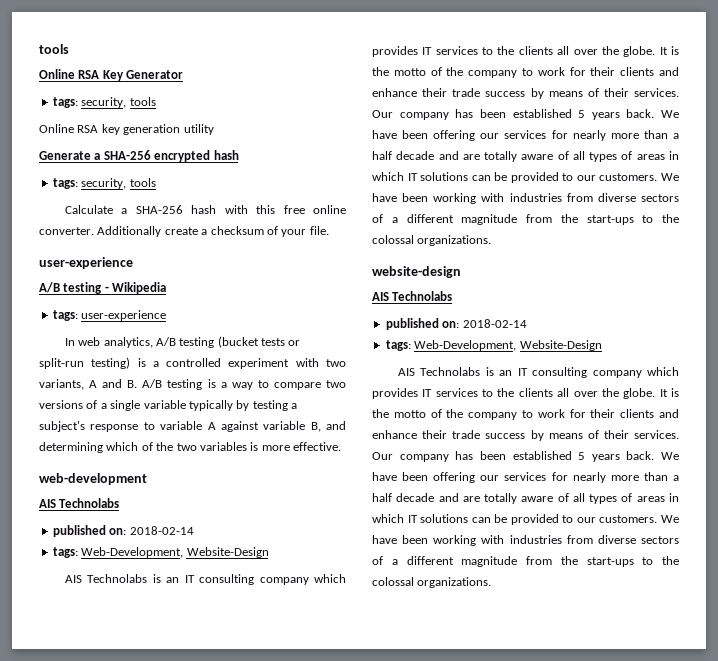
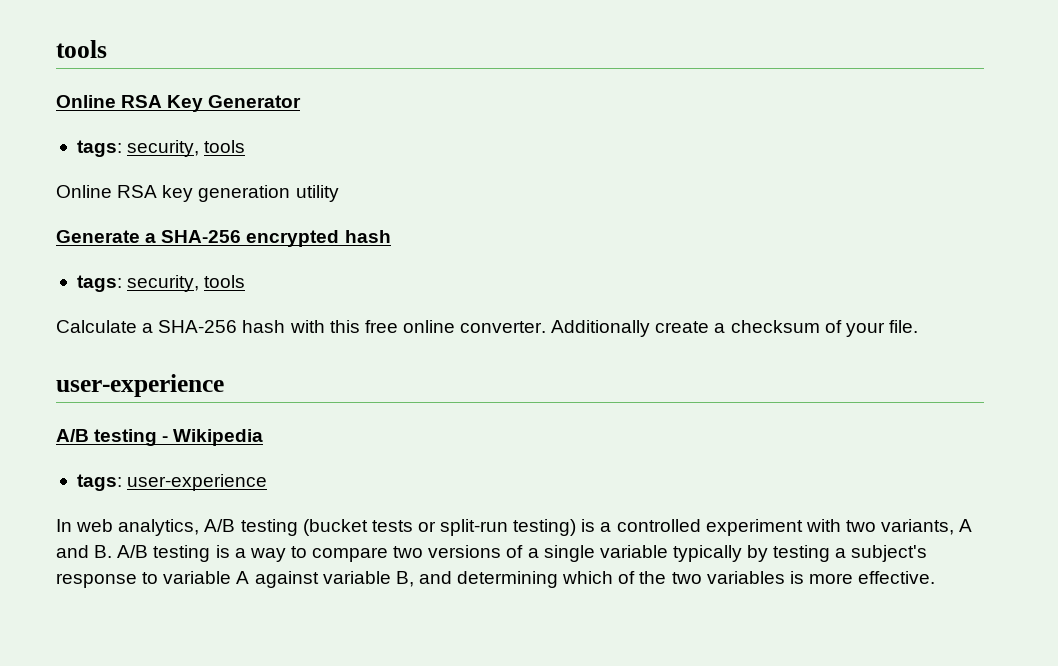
- web-development
- AIS Technolabs
- published on: 2018-02-14
- tags: Web-Development, Website-Design
- AIS Technolabs is an IT consulting company which provides IT services to the clients all over the globe. It is the motto of the company to work for their clients and enhance their trade success by means of their services. Our company has been established 5 years back. We have been offering our services for nearly more than a half decade and are totally aware of all types of areas in which IT solutions can be provided to our customers. We have been working with industries from diverse sectors of a different magnitude from the start-ups to the colossal organizations.
- website-design
- AIS Technolabs
- published on: 2018-02-14
- tags: Web-Development, Website-Design
- AIS Technolabs is an IT consulting company which provides IT services to the clients all over the globe. It is the motto of the company to work for their clients and enhance their trade success by means of their services. Our company has been established 5 years back. We have been offering our services for nearly more than a half decade and are totally aware of all types of areas in which IT solutions can be provided to our customers. We have been working with industries from diverse sectors of a different magnitude from the start-ups to the colossal organizations.

